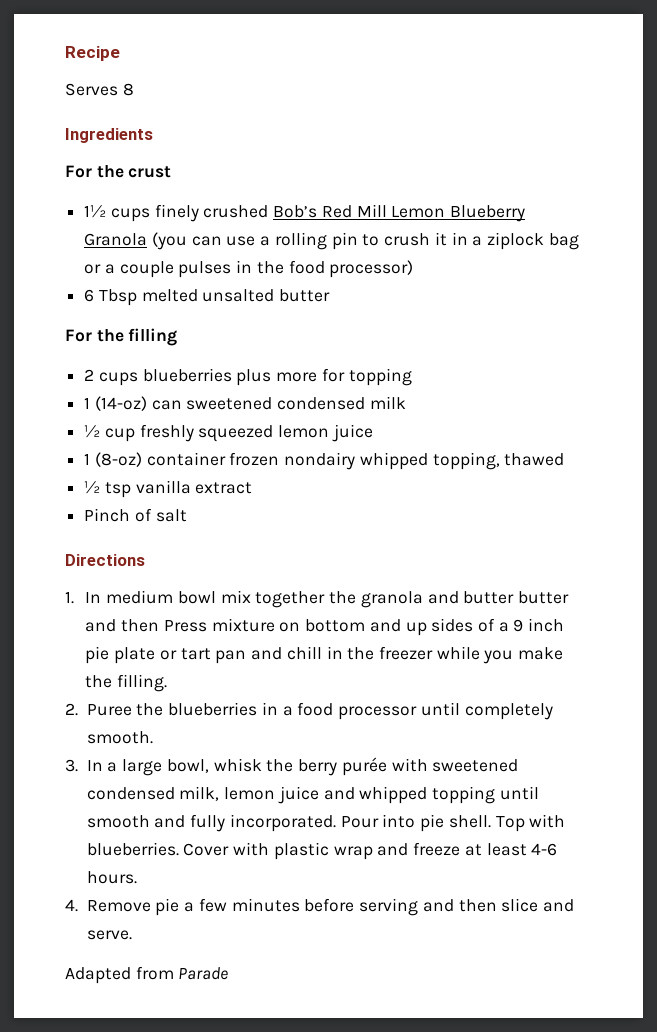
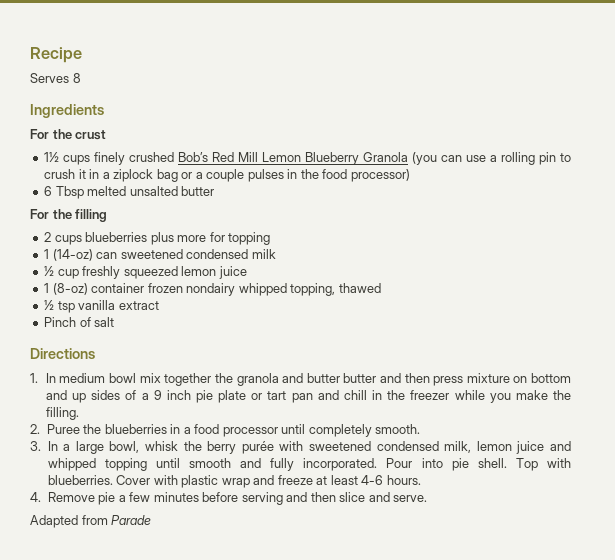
- 1. In medium bowl mix together the granola and butter butter and then Press mixture on bottom and up sides of a 9 inch pie plate or tart pan and chill in the freezer while you make the filling.
+ 1. In medium bowl mix together the granola and butter butter and then press mixture on bottom and up sides of a 9 inch pie plate or tart pan and chill in the freezer while you make the filling.

